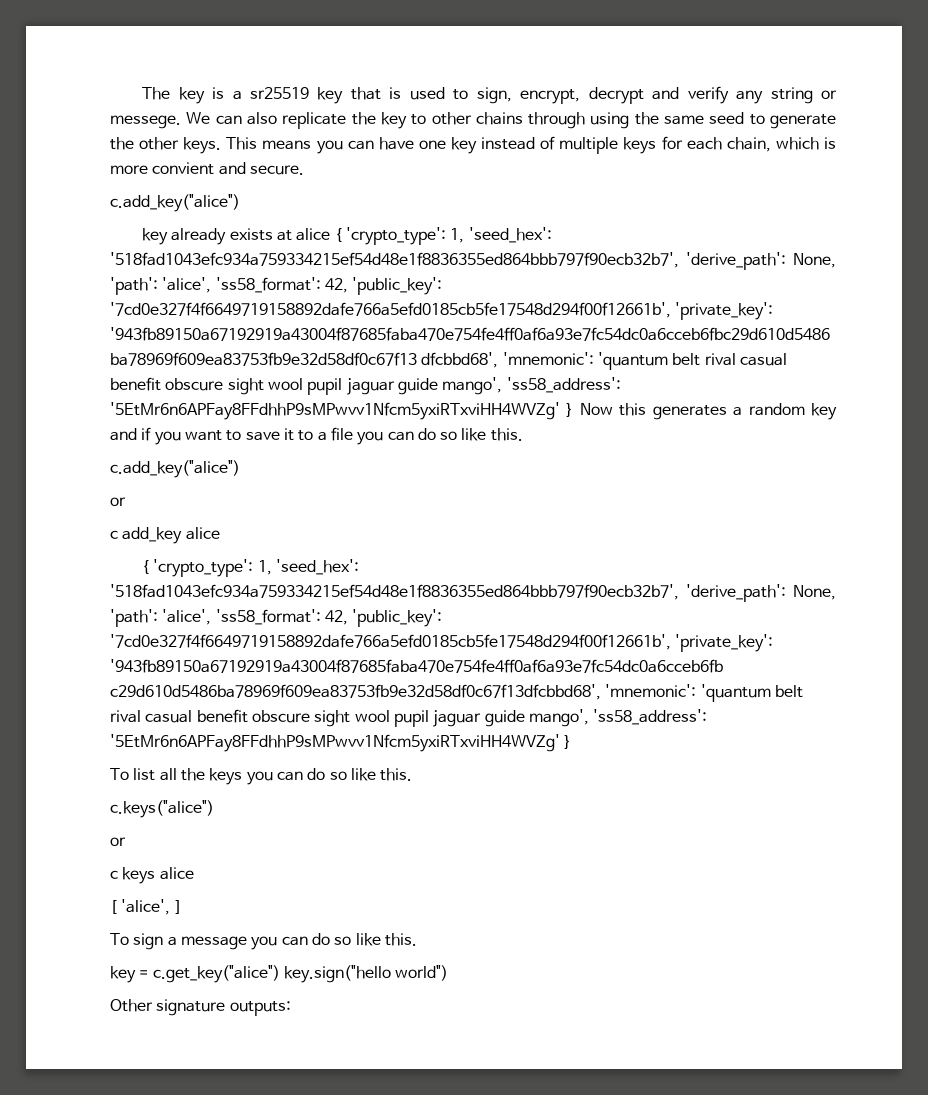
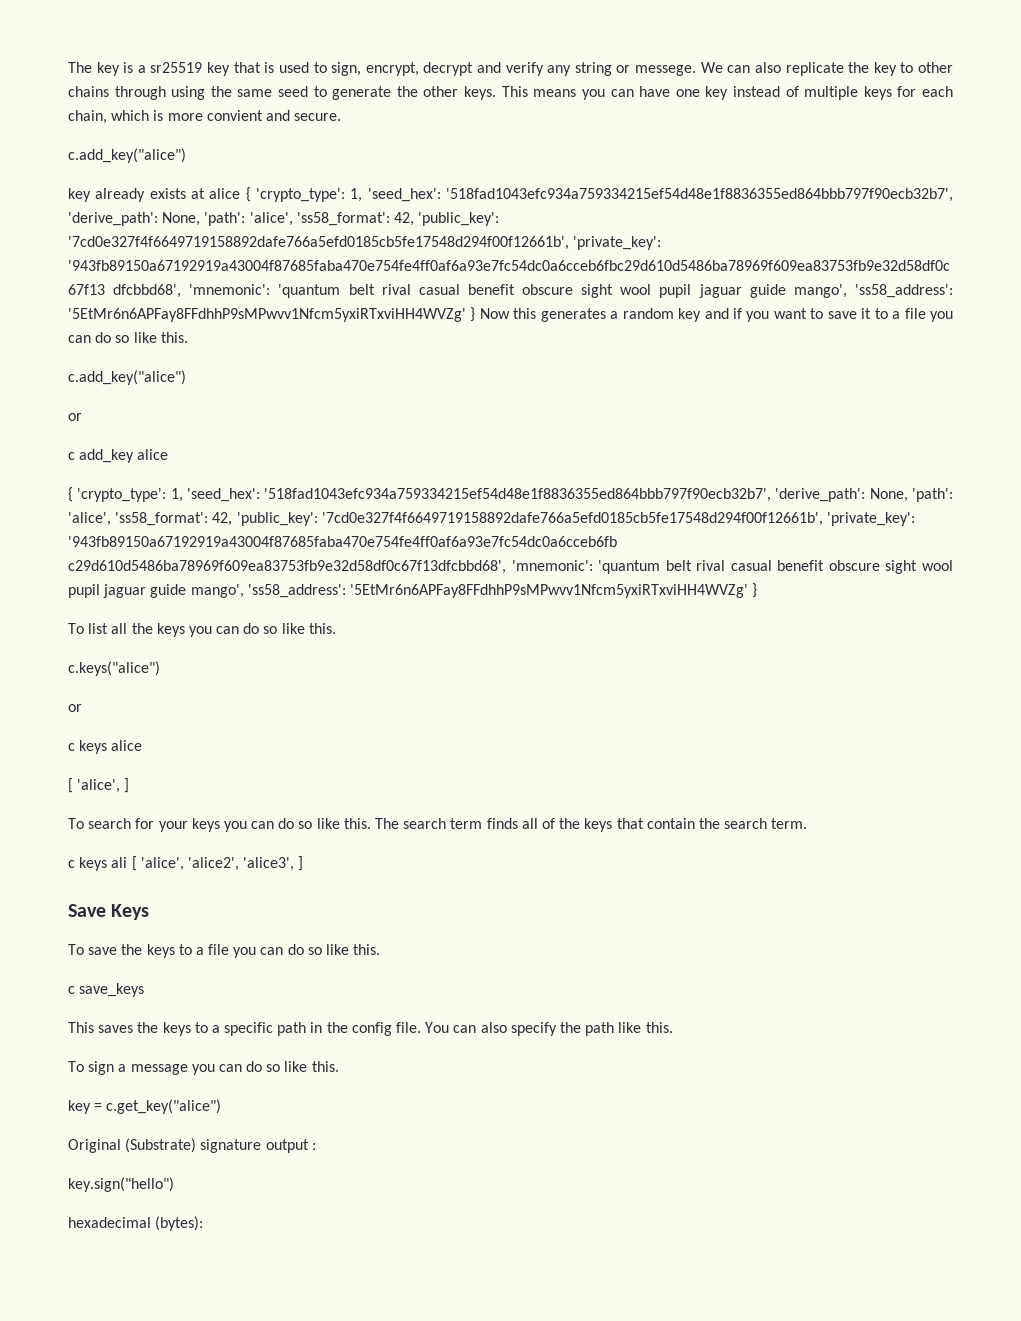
+ To search for your keys you can do so like this. The search term finds all of the keys that contain the search term.
+ c keys ali [ 'alice', 'alice2', 'alice3', ]
+ Save Keys
+ To save the keys to a file you can do so like this.
+ c save_keys
+ This saves the keys to a specific path in the config file. You can also specify the path like this.
- key = c.get_key("alice") key.sign("hello world")
- Other signature outputs:
+ key = c.get_key("alice")
+ Original (Substrate) signature output :
+ key.sign("hello")
+ hexadecimal (bytes):

